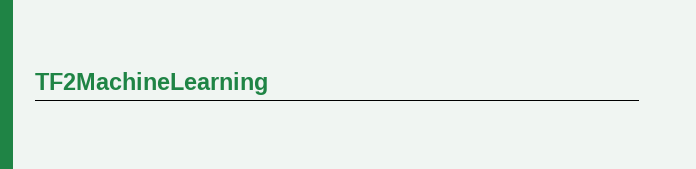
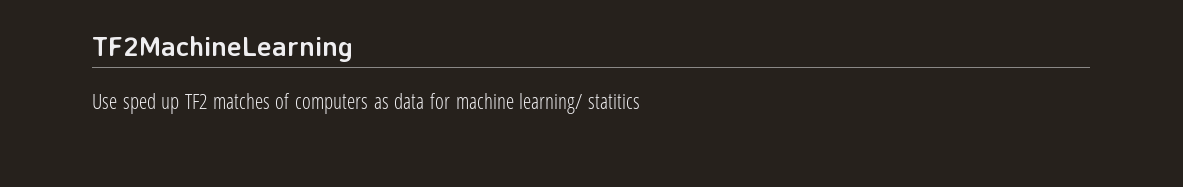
+ Use sped up TF2 matches of computers as data for machine learning/ statitics

